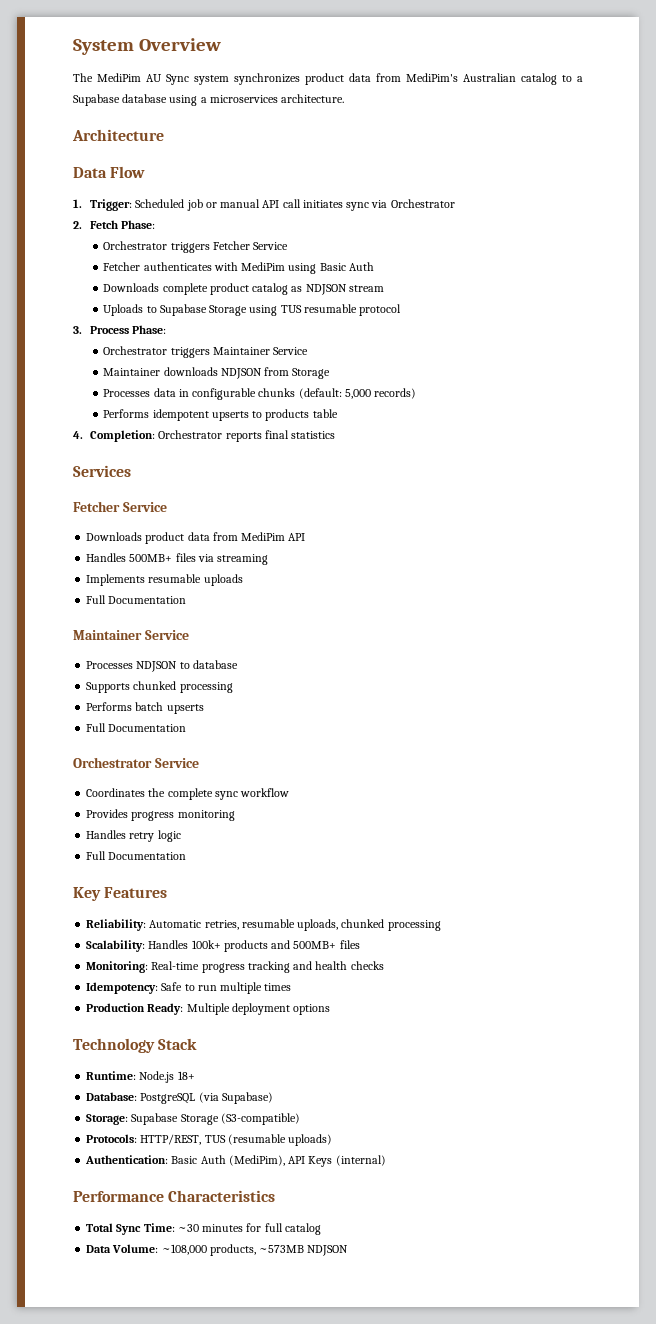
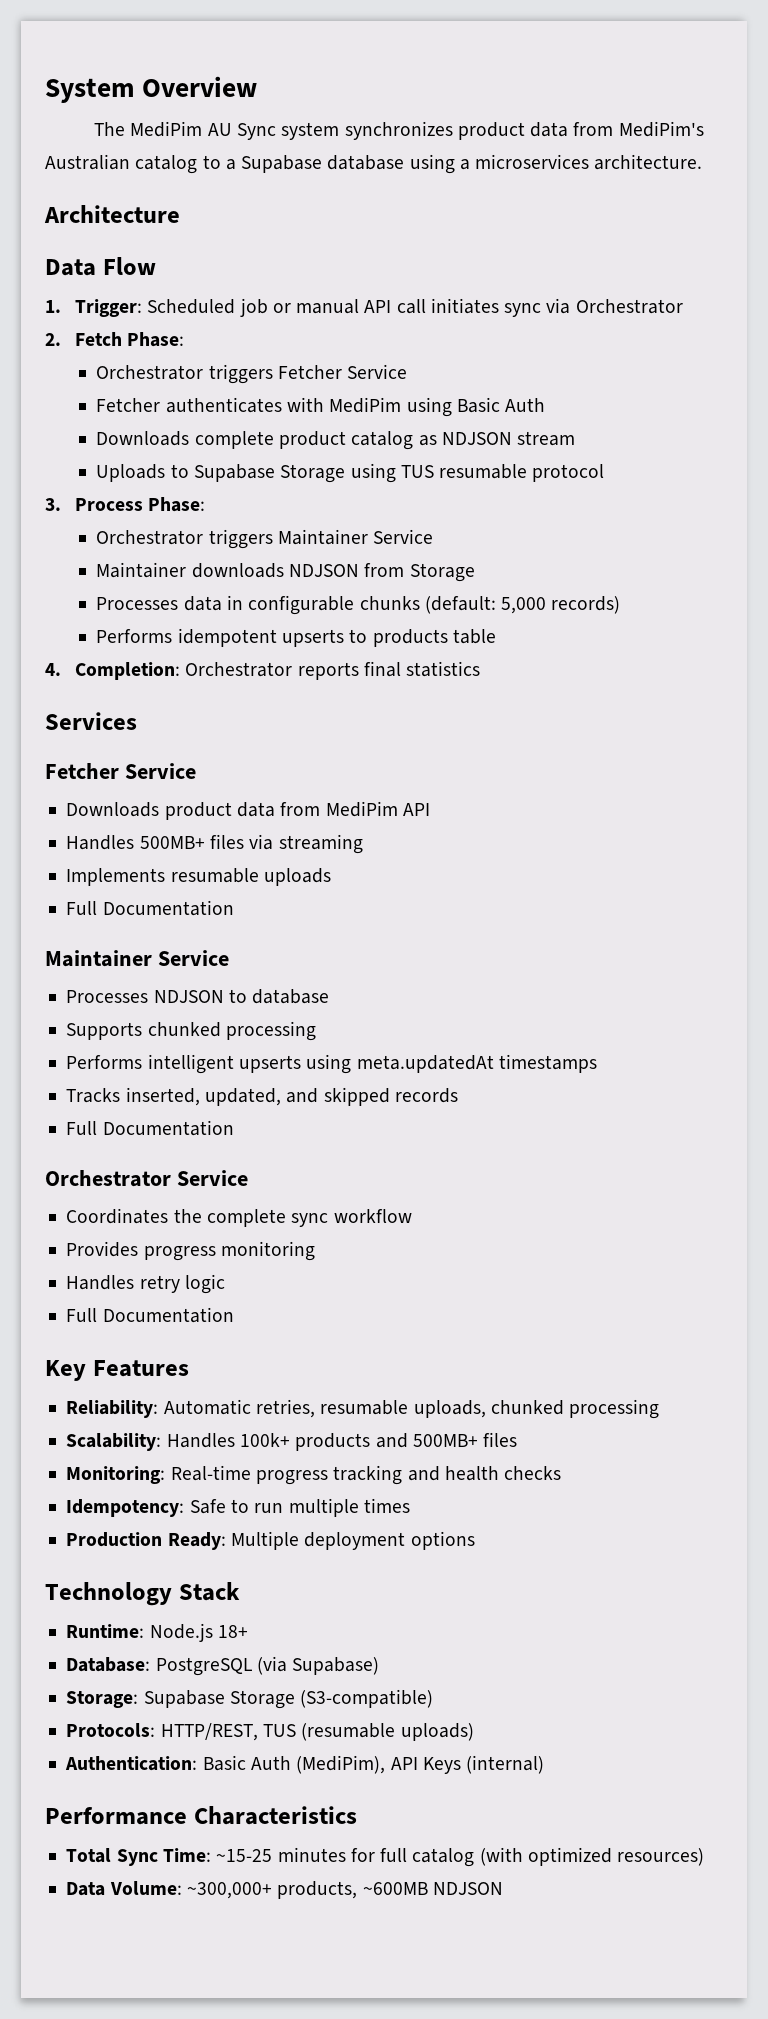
- Performs batch upserts
+ Performs intelligent upserts using meta.updatedAt timestamps
+ Tracks inserted, updated, and skipped records
- Total Sync Time: ~30 minutes for full catalog
+ Total Sync Time: ~15-25 minutes for full catalog (with optimized resources)
- Data Volume: ~108,000 products, ~573MB NDJSON
+ Data Volume: ~300,000+ products, ~600MB NDJSON

